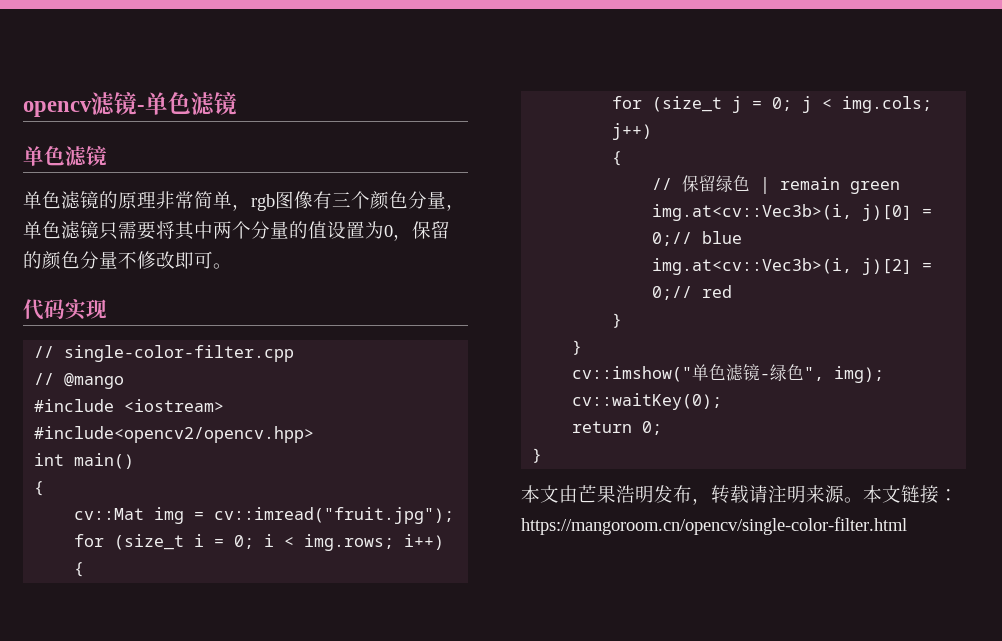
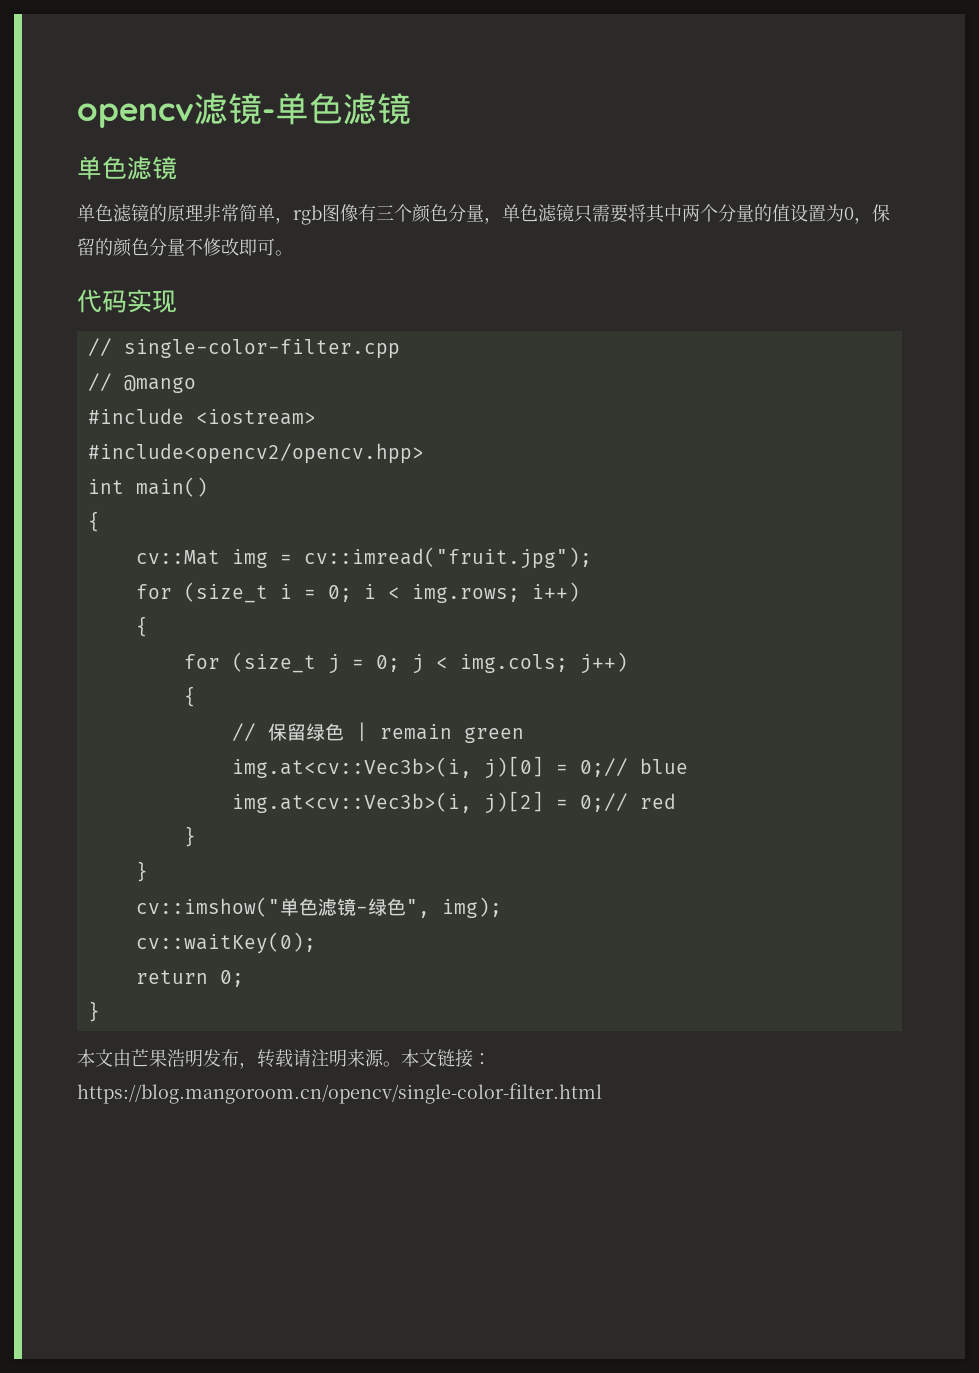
- 本文链接：https://mangoroom.cn/opencv/single-color-filter.html
+ 本文链接：https://blog.mangoroom.cn/opencv/single-color-filter.html

